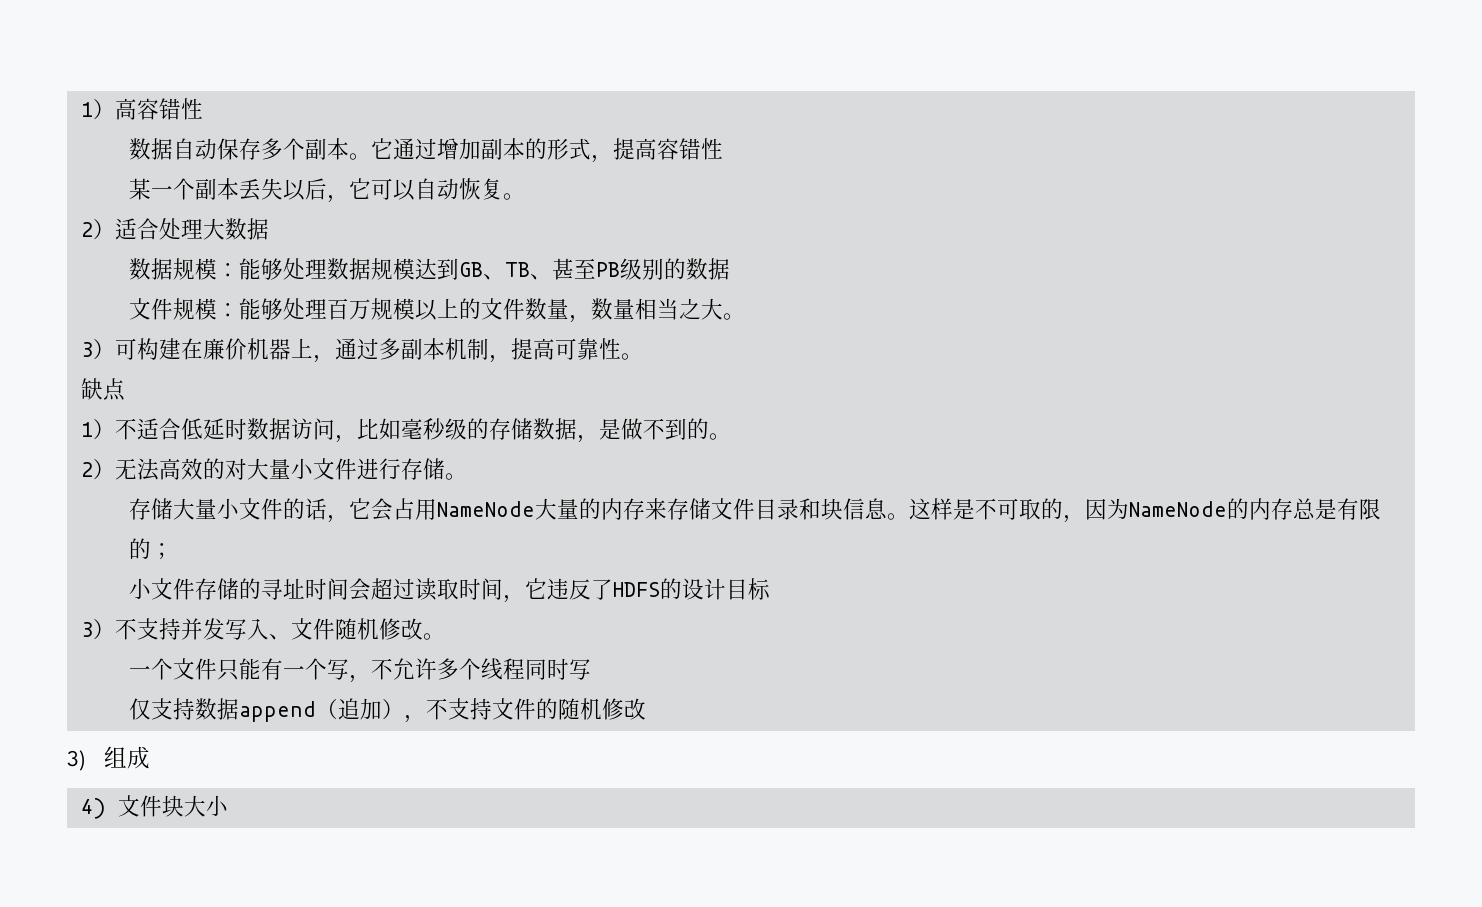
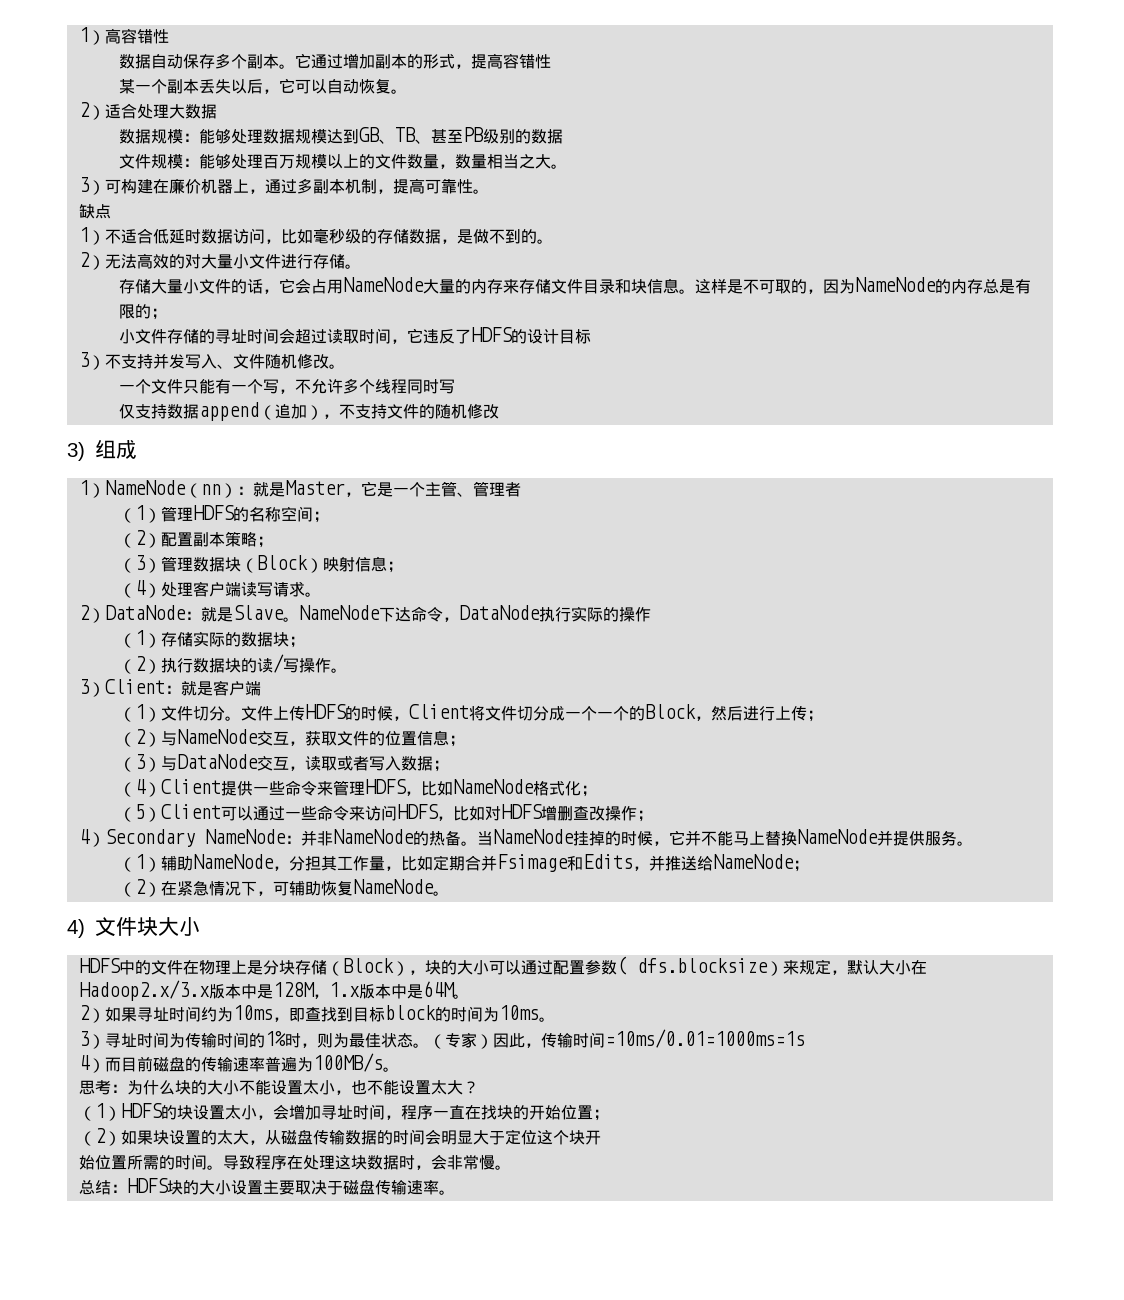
+ 1）NameNode（nn）：就是Master，它是一个主管、管理者
+ （1）管理HDFS的名称空间；
+ （2）配置副本策略；
+ （3）管理数据块（Block）映射信息；
+ （4）处理客户端读写请求。
+ 2）DataNode：就是Slave。NameNode下达命令，DataNode执行实际的操作
+ （1）存储实际的数据块；
+ （2）执行数据块的读/写操作。
+ 3）Client：就是客户端
+ （1）文件切分。文件上传HDFS的时候，Client将文件切分成一个一个的Block，然后进行上传；
+ （2）与NameNode交互，获取文件的位置信息；
+ （3）与DataNode交互，读取或者写入数据；
+ （4）Client提供一些命令来管理HDFS，比如NameNode格式化；
+ （5）Client可以通过一些命令来访问HDFS，比如对HDFS增删查改操作；
+ 4）Secondary NameNode：并非NameNode的热备。当NameNode挂掉的时候，它并不能马上替换NameNode并提供服务。
+ （1）辅助NameNode，分担其工作量，比如定期合并Fsimage和Edits，并推送给NameNode；
+ （2）在紧急情况下，可辅助恢复NameNode。
  4)文件块大小
+ HDFS中的文件在物理上是分块存储（Block），块的大小可以通过配置参数( dfs.blocksize）来规定，默认大小在Hadoop2.x/3.x版本中是128M，1.x版本中是64M。
+ 2）如果寻址时间约为10ms，即查找到目标block的时间为10ms。
+ 3）寻址时间为传输时间的1%时，则为最佳状态。（专家）因此，传输时间=10ms/0.01=1000ms=1s
+ 4）而目前磁盘的传输速率普遍为100MB/s。
+ 思考：为什么块的大小不能设置太小，也不能设置太大？
+ （1）HDFS的块设置太小，会增加寻址时间，程序一直在找块的开始位置；
+ （2）如果块设置的太大，从磁盘传输数据的时间会明显大于定位这个块开
+ 始位置所需的时间。导致程序在处理这块数据时，会非常慢。
+ 总结：HDFS块的大小设置主要取决于磁盘传输速率。

